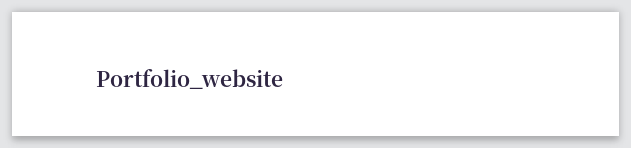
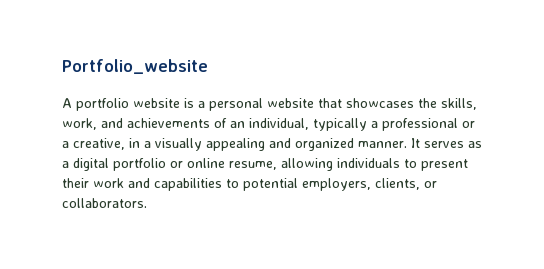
+ A portfolio website is a personal website that showcases the skills, work, and achievements of an individual, typically a professional or a creative, in a visually appealing and organized manner. It serves as a digital portfolio or online resume, allowing individuals to present their work and capabilities to potential employers, clients, or collaborators.

